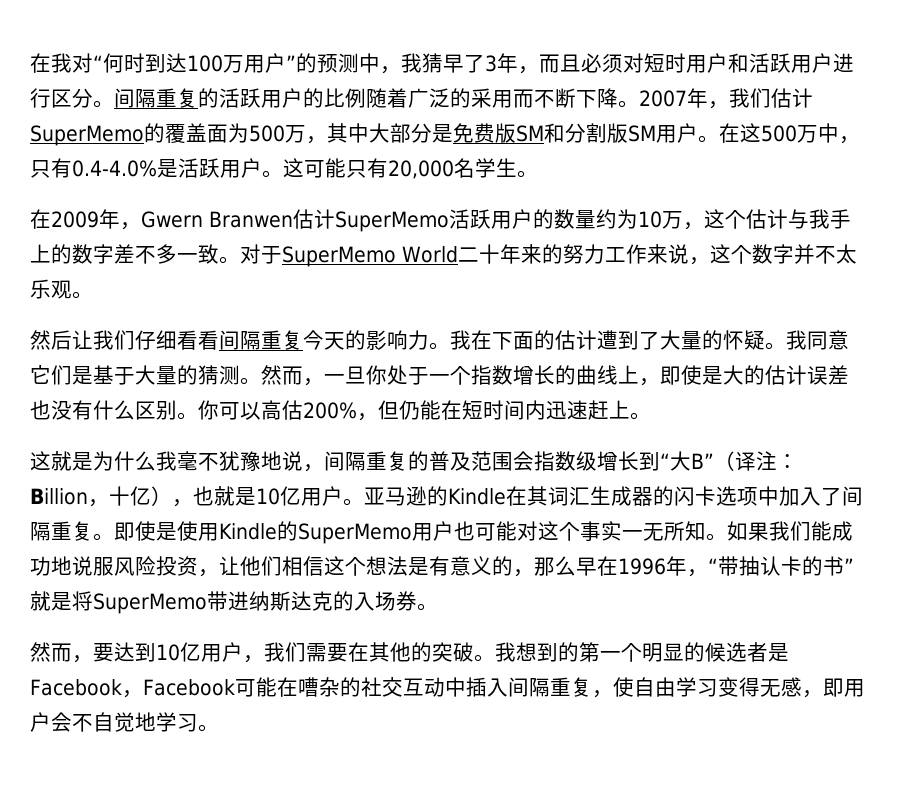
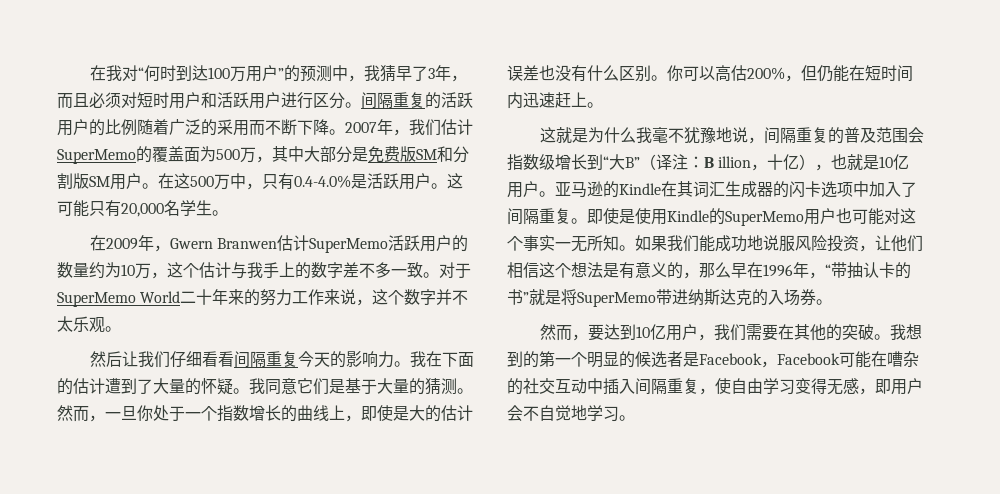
- 这就是为什么我毫不犹豫地说，间隔重复的普及范围会指数级增长到“大B”（译注：Billion，十亿），也就是10亿用户。
+ 这就是为什么我毫不犹豫地说，间隔重复的普及范围会指数级增长到“大B”（译注：B illion，十亿），也就是10亿用户。

